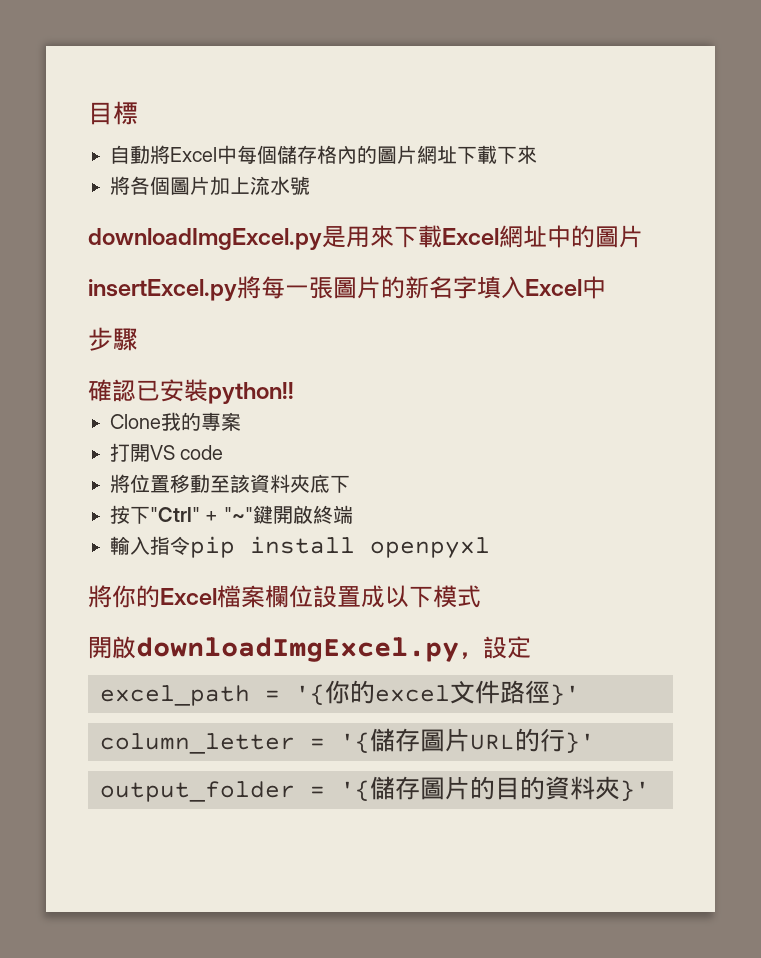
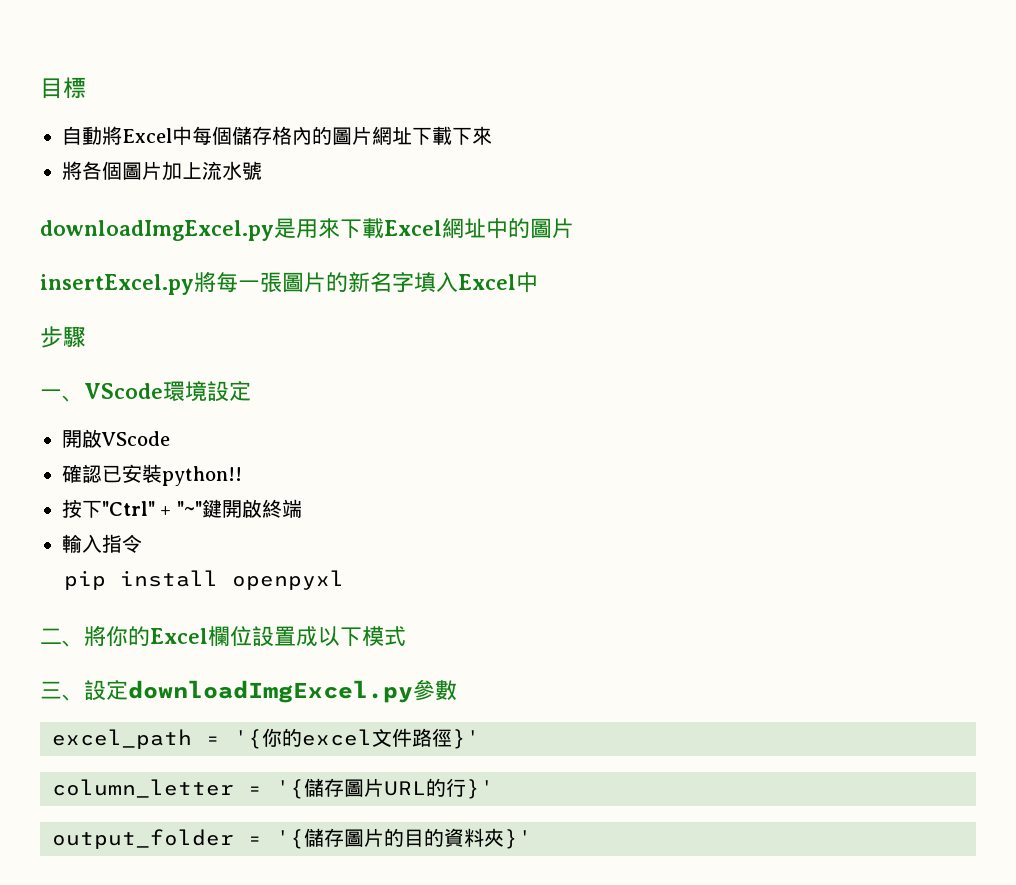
+ 一、VScode環境設定
+ 開啟VScode
  確認已安裝python!!
- Clone我的專案
- 打開VS code
- 將位置移動至該資料夾底下
- 輸入指令pip install openpyxl
+ 輸入指令
+ pip install openpyxl
- 將你的Excel檔案欄位設置成以下模式
+ 二、將你的Excel欄位設置成以下模式
- 開啟downloadImgExcel.py，設定
+ 三、設定downloadImgExcel.py參數

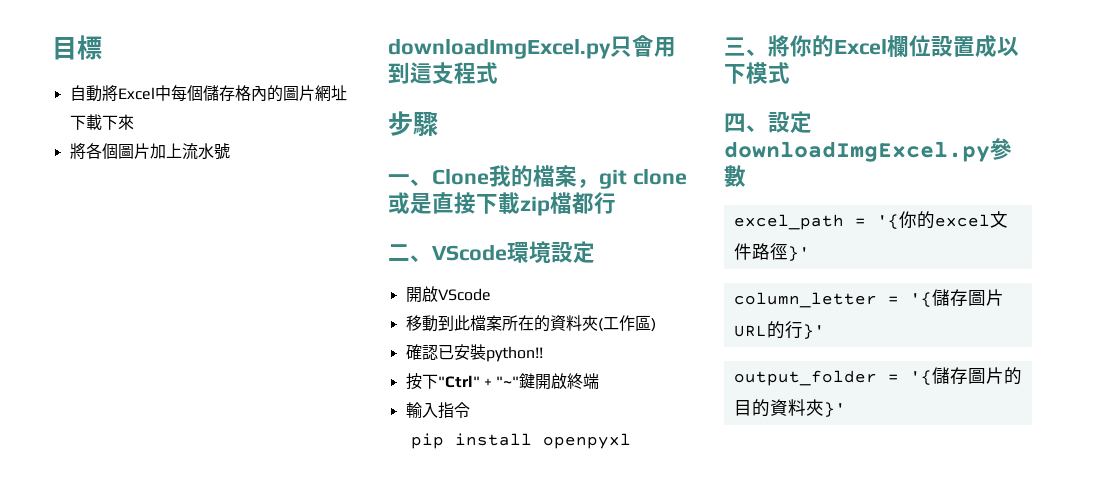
- downloadImgExcel.py是用來下載Excel網址中的圖片
- insertExcel.py將每一張圖片的新名字填入Excel中
+ downloadImgExcel.py只會用到這支程式
  步驟
- 一、VScode環境設定
+ 一、Clone我的檔案，git clone或是直接下載zip檔都行
+ 二、VScode環境設定
+ 移動到此檔案所在的資料夾(工作區)
- 二、將你的Excel欄位設置成以下模式
+ 三、將你的Excel欄位設置成以下模式
- 三、設定downloadImgExcel.py參數
+ 四、設定downloadImgExcel.py參數

